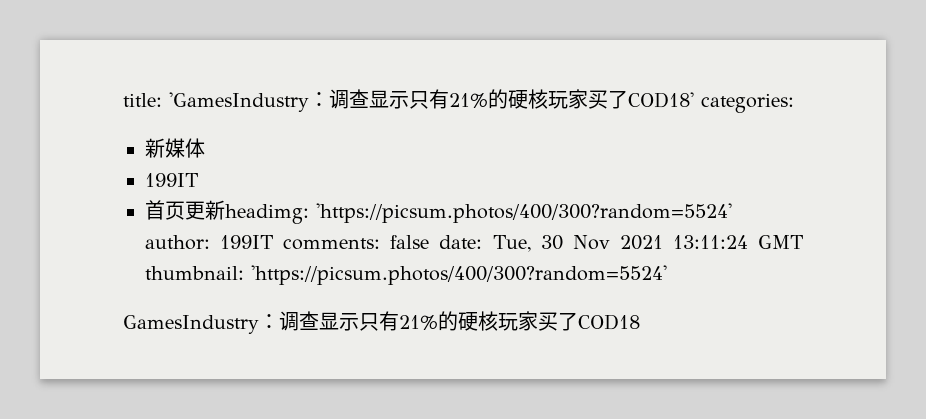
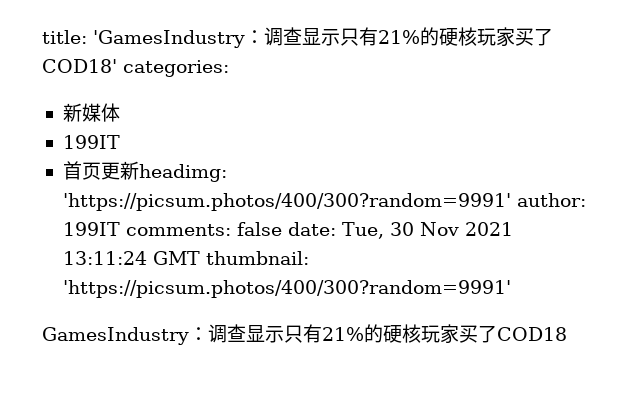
- 首页更新headimg: 'https://picsum.photos/400/300?random=5524' author: 199IT comments: false date: Tue, 30 Nov 2021 13:11:24 GMT thumbnail: 'https://picsum.photos/400/300?random=5524'
+ 首页更新headimg: 'https://picsum.photos/400/300?random=9991' author: 199IT comments: false date: Tue, 30 Nov 2021 13:11:24 GMT thumbnail: 'https://picsum.photos/400/300?random=9991'

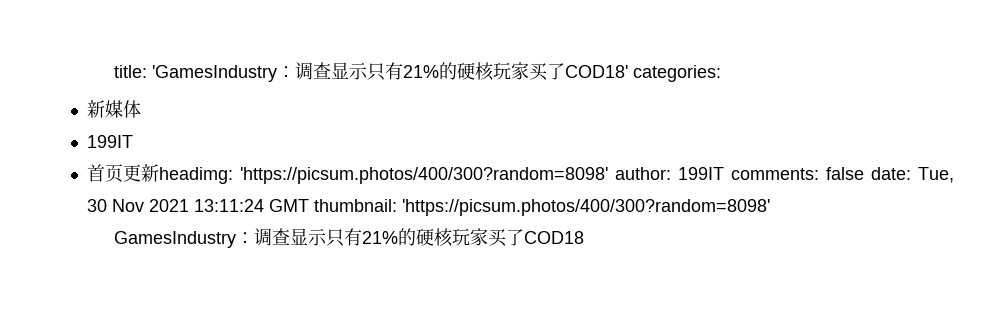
- 首页更新headimg: 'https://picsum.photos/400/300?random=9991' author: 199IT comments: false date: Tue, 30 Nov 2021 13:11:24 GMT thumbnail: 'https://picsum.photos/400/300?random=9991'
+ 首页更新headimg: 'https://picsum.photos/400/300?random=8098' author: 199IT comments: false date: Tue, 30 Nov 2021 13:11:24 GMT thumbnail: 'https://picsum.photos/400/300?random=8098'

